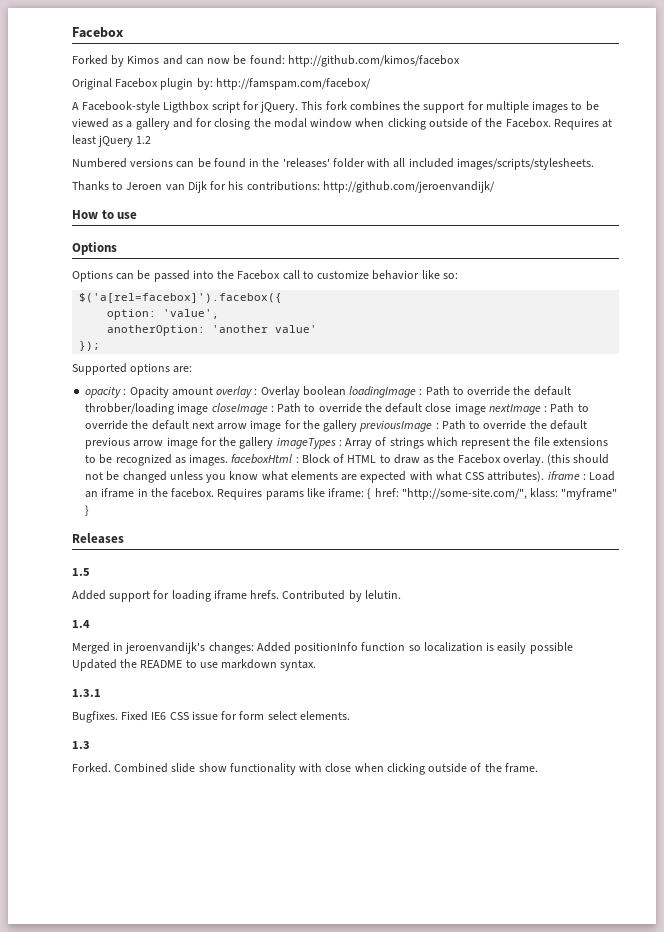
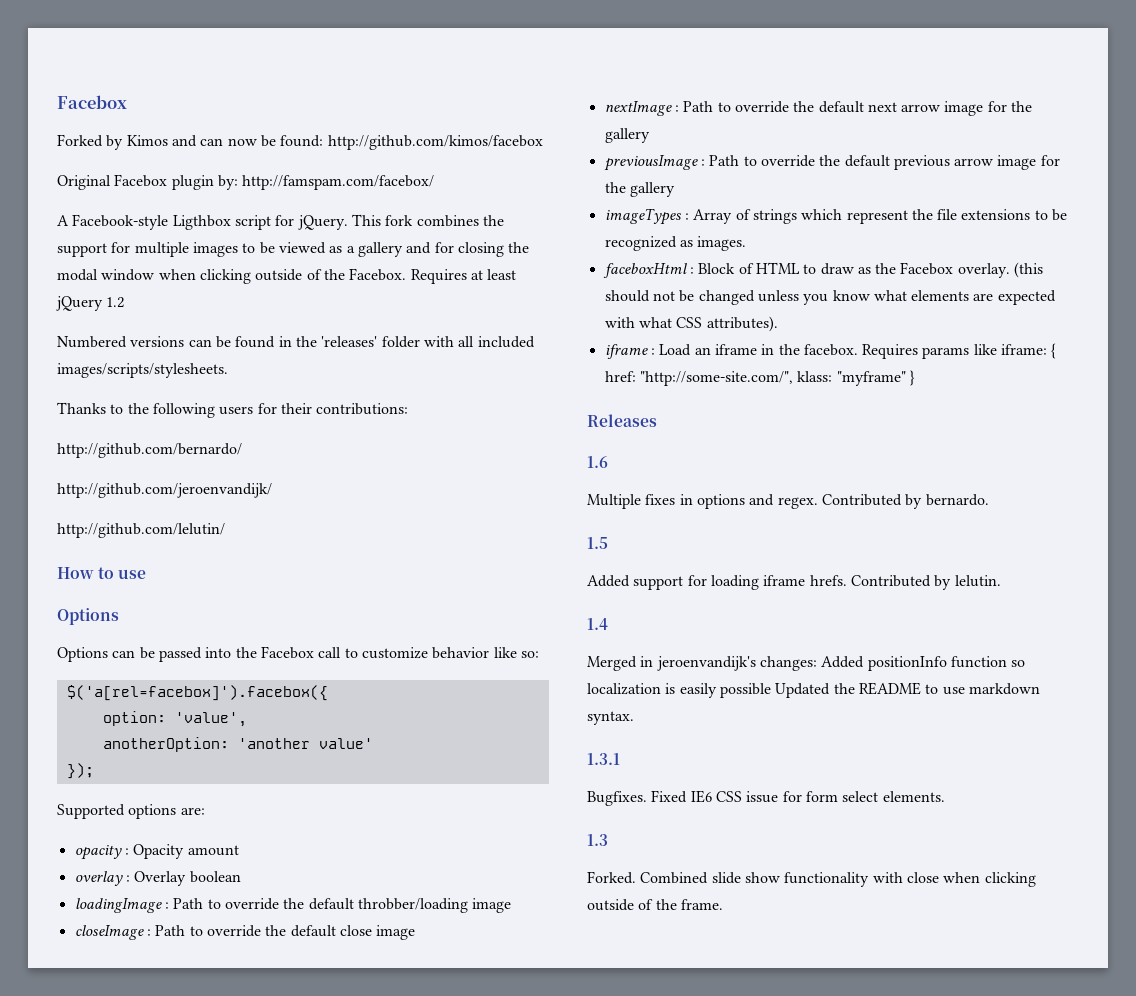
- Thanks to Jeroen van Dijk for his contributions: http://github.com/jeroenvandijk/
+ Thanks to the following users for their contributions:
+ http://github.com/bernardo/
+ http://github.com/jeroenvandijk/
+ http://github.com/lelutin/
- Opacity amount overlay :
+ Opacity amount
+ overlay :
- Overlay boolean loadingImage :
+ Overlay boolean
+ loadingImage :
- Path to override the default throbber/loading image closeImage :
+ Path to override the default throbber/loading image
+ closeImage :
- Path to override the default close image nextImage :
+ Path to override the default close image
+ nextImage :
- Path to override the default next arrow image for the gallery previousImage :
+ Path to override the default next arrow image for the gallery
+ previousImage :
- Path to override the default previous arrow image for the gallery imageTypes :
+ Path to override the default previous arrow image for the gallery
+ imageTypes :
- Array of strings which represent the file extensions to be recognized as images. faceboxHtml :
+ Array of strings which represent the file extensions to be recognized as images.
+ faceboxHtml :
- (this should not be changed unless you know what elements are expected with what CSS attributes). iframe : Load an iframe in the facebox.
+ (this should not be changed unless you know what elements are expected with what CSS attributes).
+ iframe : Load an iframe in the facebox.
+ 1.6
+ Multiple fixes in options and regex. Contributed by bernardo.

